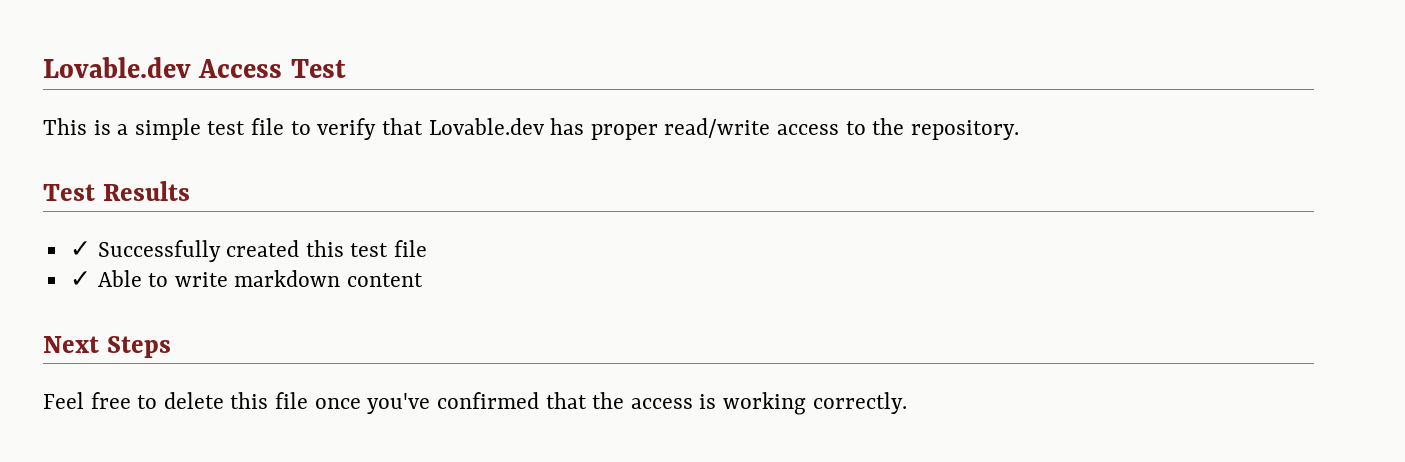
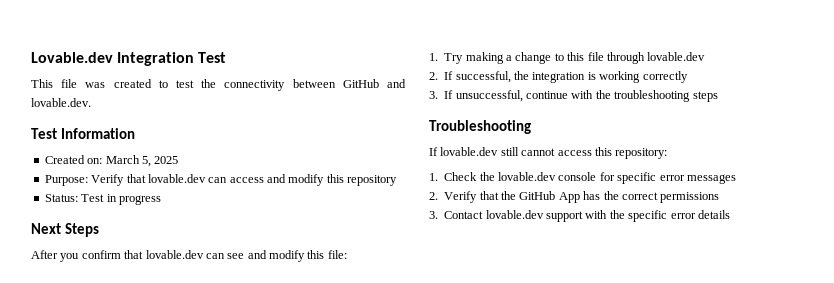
- Lovable.dev Access Test
+ Lovable.dev Integration Test
- This is a simple test file to verify that Lovable.dev has proper read/write access to the repository.
- Test Results
- ✓ Successfully created this test file
- ✓ Able to write markdown content
+ This file was created to test the connectivity between GitHub and lovable.dev.
+ Test Information
+ Created on: March 5, 2025
+ Purpose: Verify that lovable.dev can access and modify this repository
+ Status: Test in progress
  Next Steps
- Feel free to delete this file once you've confirmed that the access is working correctly.
+ After you confirm that lovable.dev can see and modify this file:
+ 1. Try making a change to this file through lovable.dev
+ 2. If successful, the integration is working correctly
+ 3. If unsuccessful, continue with the troubleshooting steps
+ Troubleshooting
+ If lovable.dev still cannot access this repository:
+ 1. Check the lovable.dev console for specific error messages
+ 2. Verify that the GitHub App has the correct permissions
+ 3. Contact lovable.dev support with the specific error details

